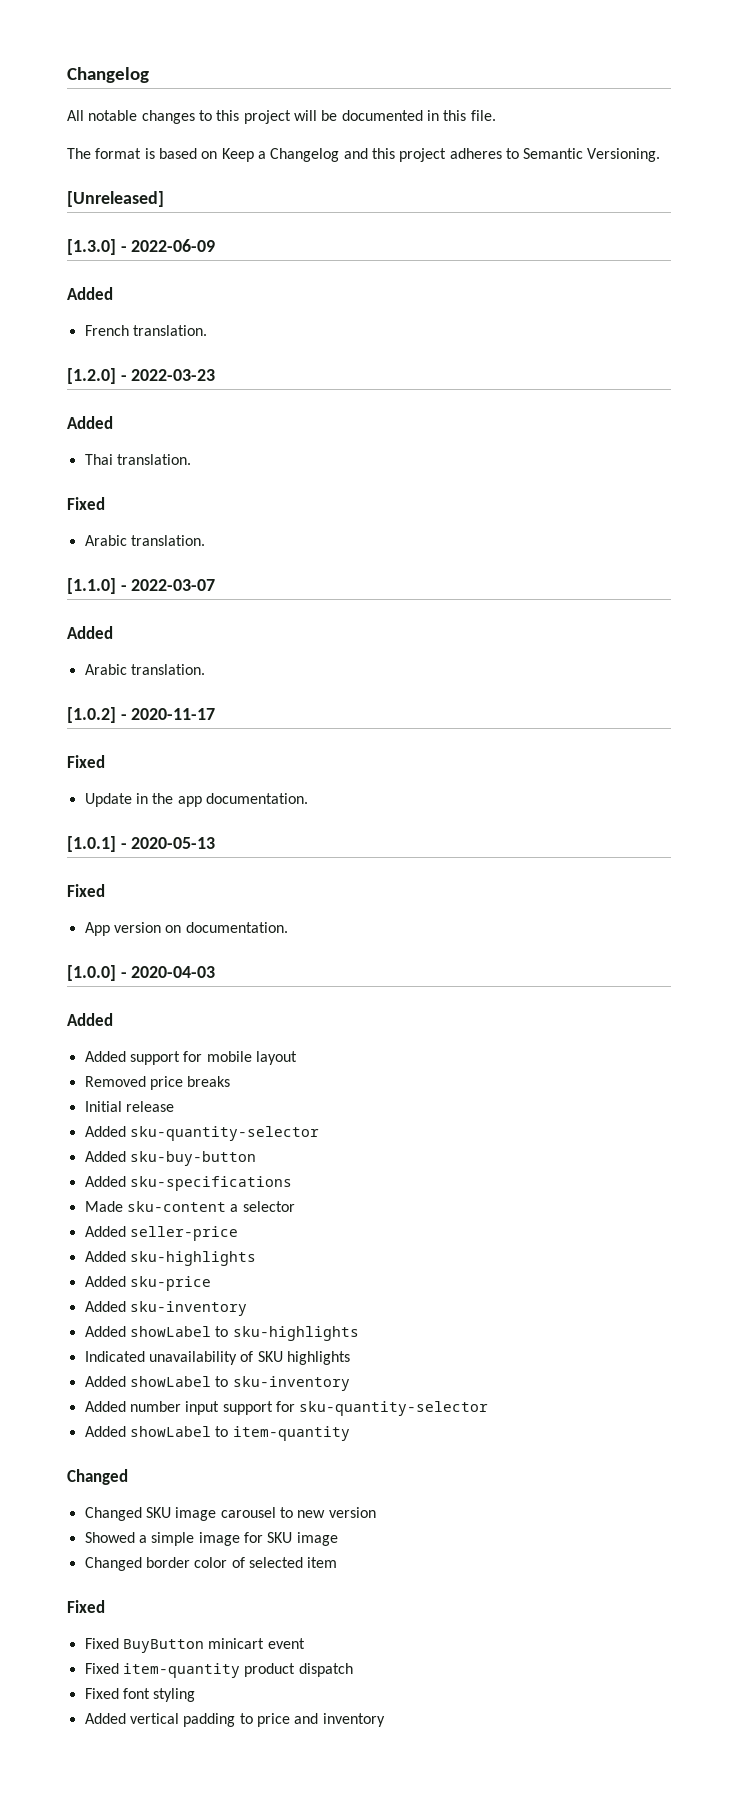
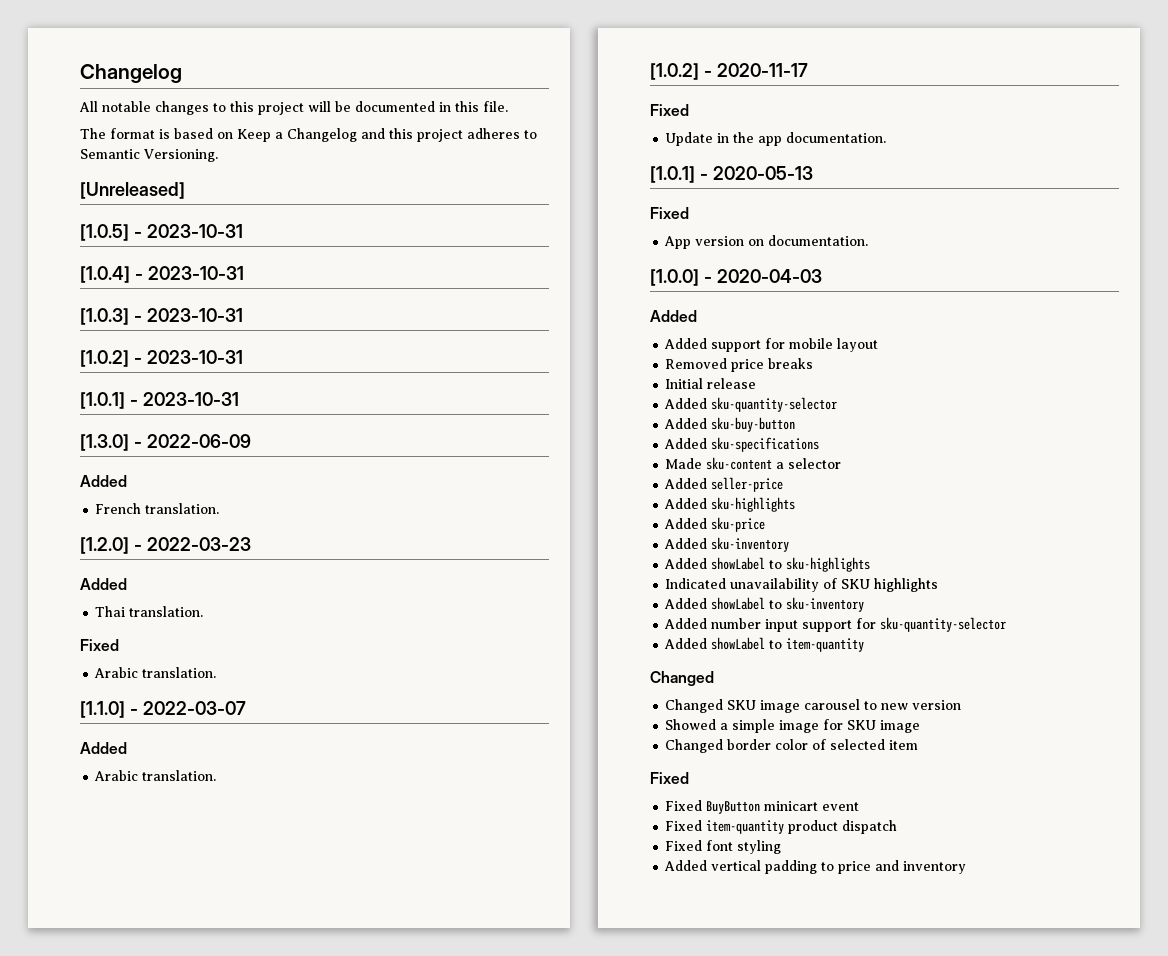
+ [1.0.5] - 2023-10-31
+ [1.0.4] - 2023-10-31
+ [1.0.3] - 2023-10-31
+ [1.0.2] - 2023-10-31
+ [1.0.1] - 2023-10-31

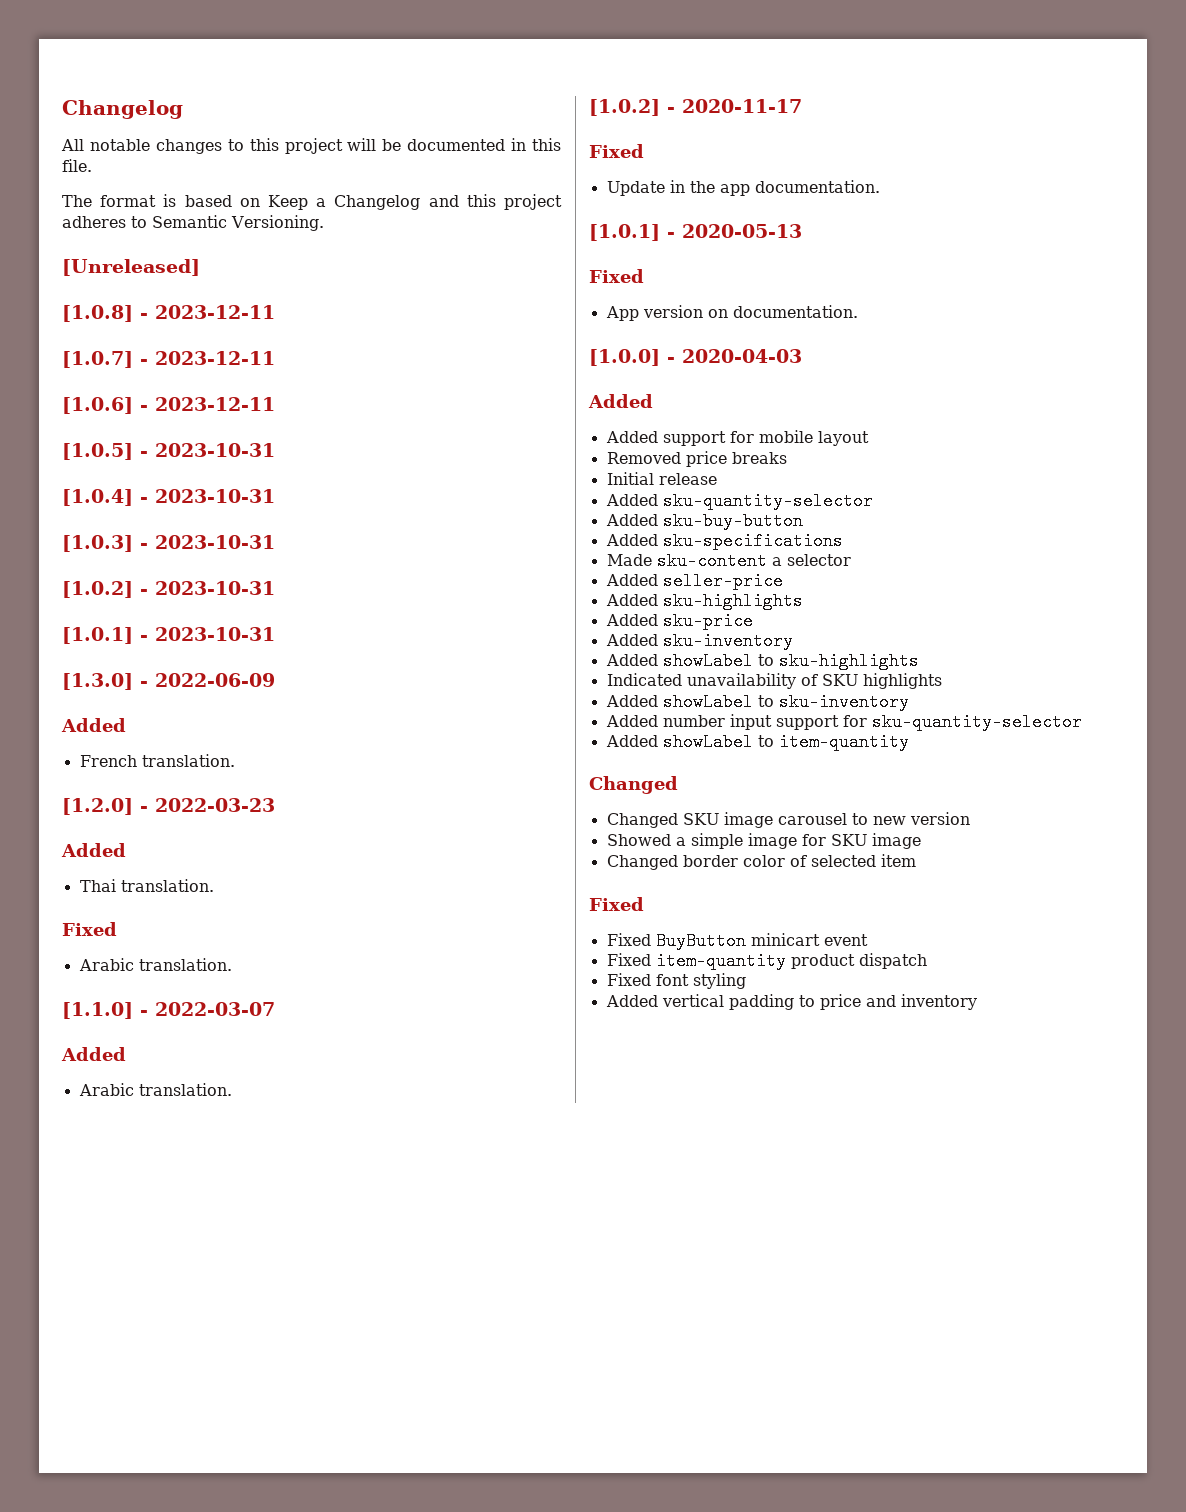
+ [1.0.8] - 2023-12-11
+ [1.0.7] - 2023-12-11
+ [1.0.6] - 2023-12-11

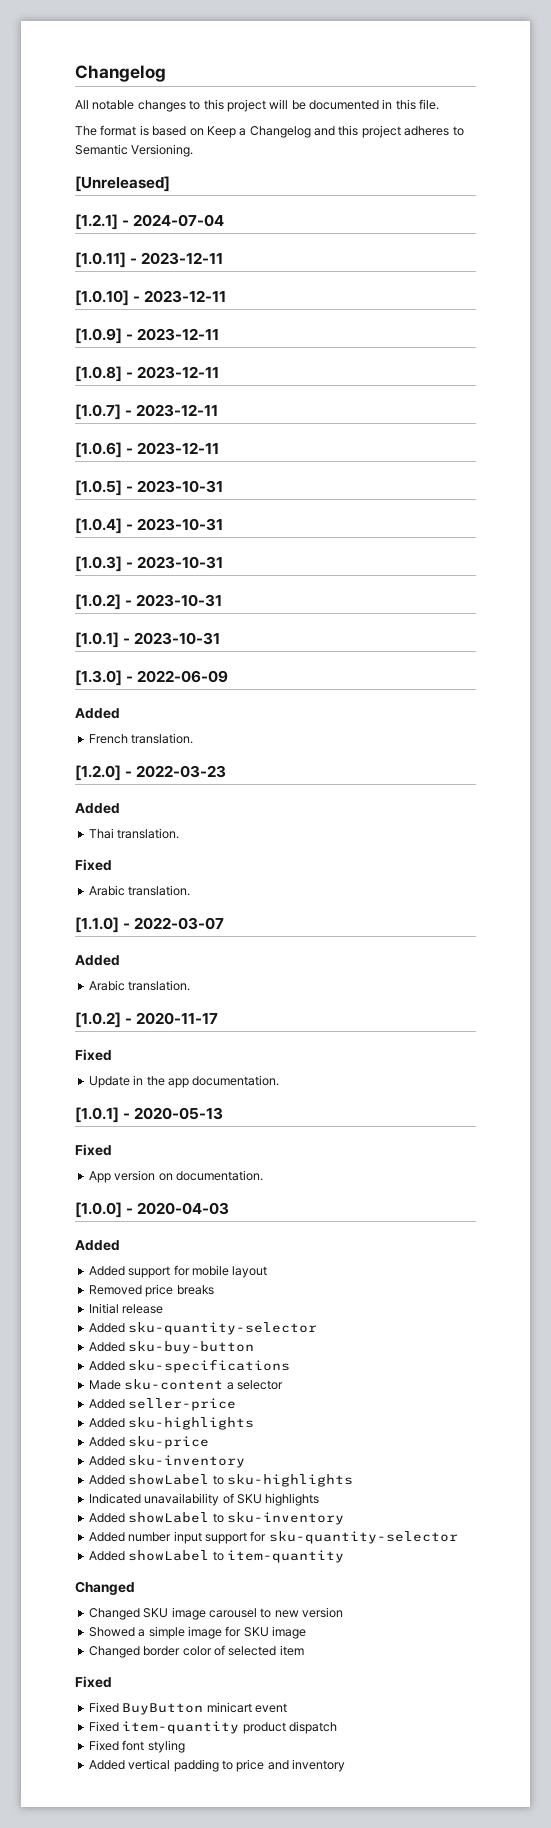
+ [1.2.1] - 2024-07-04
+ [1.0.11] - 2023-12-11
+ [1.0.10] - 2023-12-11
+ [1.0.9] - 2023-12-11

